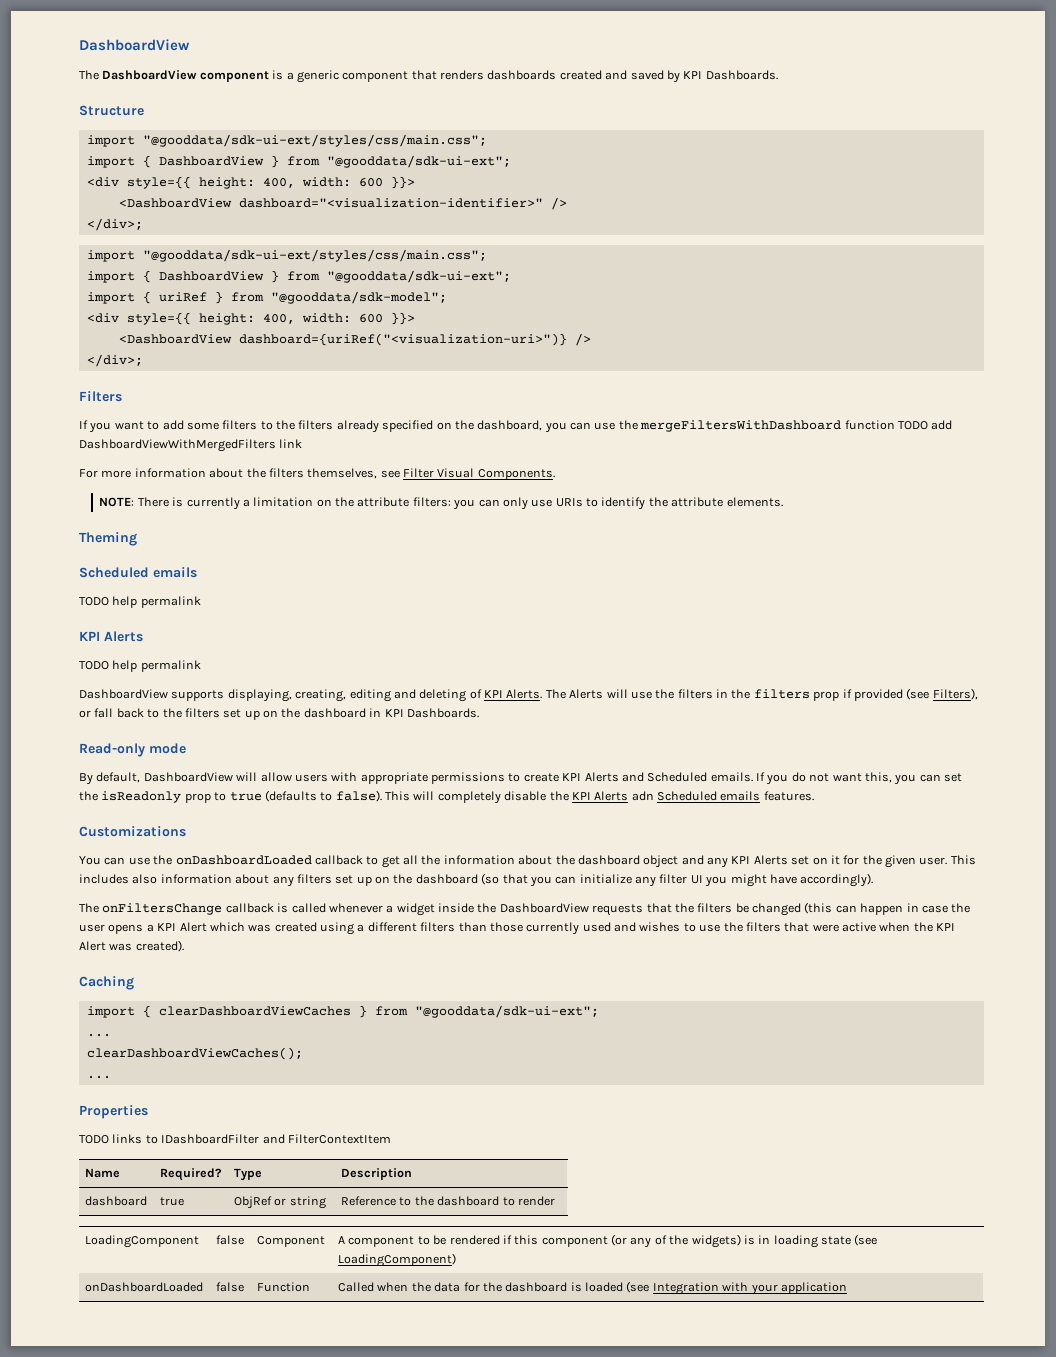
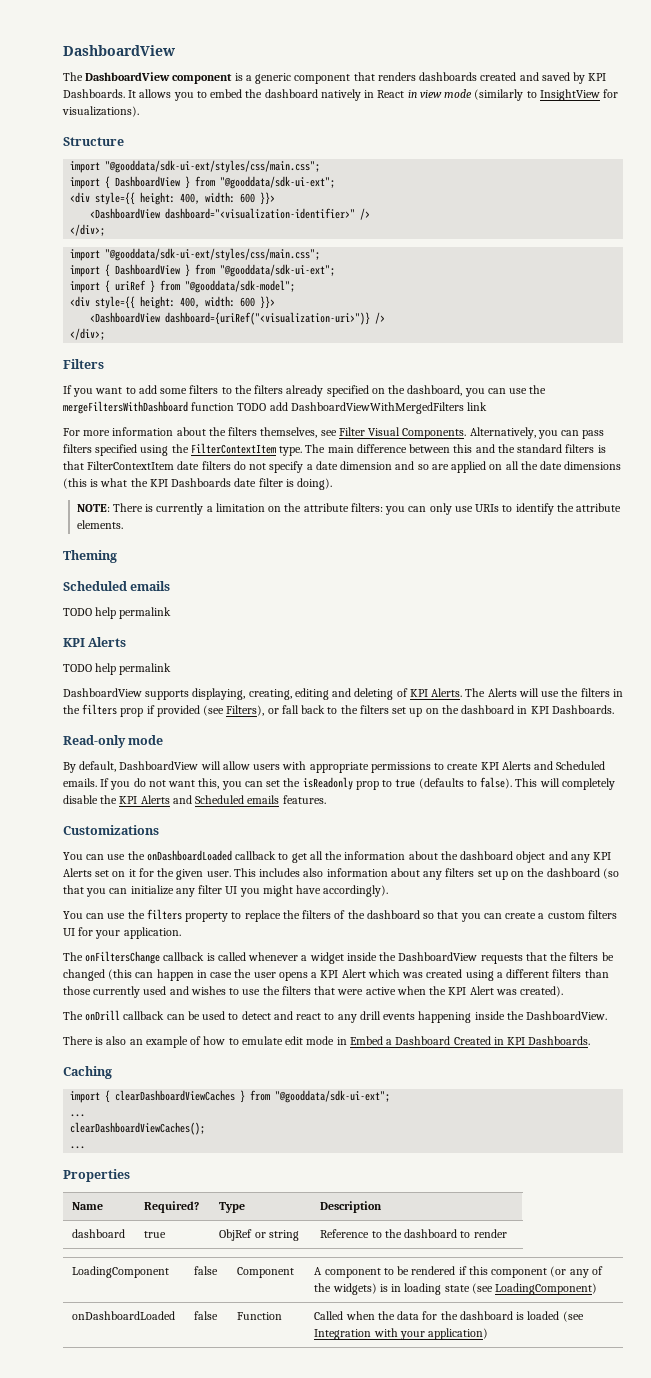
+ It allows you to embed the dashboard natively in React in view mode (similarly to InsightView for visualizations).
+ Alternatively, you can pass filters specified using the FilterContextItem type. The main difference between this and the standard filters is that FilterContextItem date filters do not specify a date dimension and so are applied on all the date dimensions (this is what the KPI Dashboards date filter is doing).
- This will completely disable the KPI Alerts adn Scheduled emails features.
+ This will completely disable the KPI Alerts and Scheduled emails features.
+ You can use the filters property to replace the filters of the dashboard so that you can create a custom filters UI for your application.
+ The onDrill callback can be used to detect and react to any drill events happening inside the DashboardView.
+ There is also an example of how to emulate edit mode in Embed a Dashboard Created in KPI Dashboards.
- TODO links to IDashboardFilter and FilterContextItem
- onDashboardLoaded | false | Function | Called when the data for the dashboard is loaded (see Integration with your application
+ onDashboardLoaded | false | Function | Called when the data for the dashboard is loaded (see Integration with your application)

